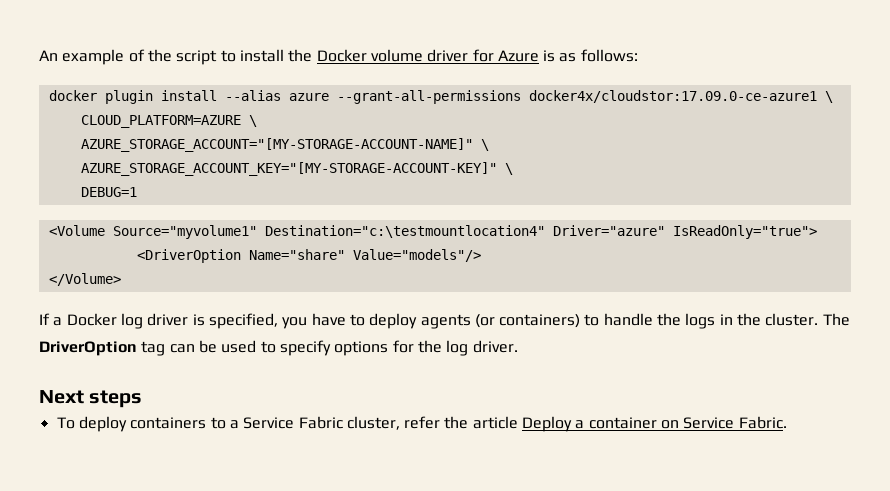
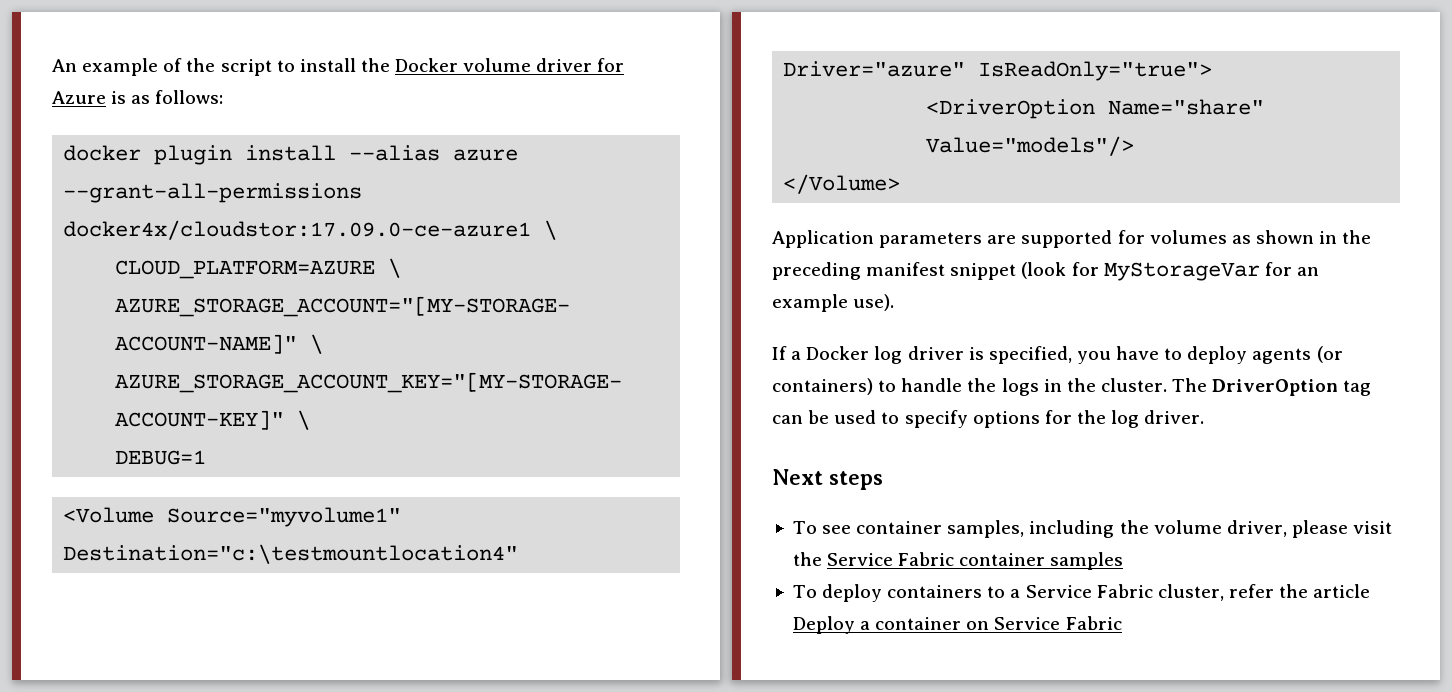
+ Application parameters are supported for volumes as shown in the preceding manifest snippet (look for MyStorageVar for an example use).
+ To see container samples, including the volume driver, please visit the Service Fabric container samples
- To deploy containers to a Service Fabric cluster, refer the article Deploy a container on Service Fabric.
+ To deploy containers to a Service Fabric cluster, refer the article Deploy a container on Service Fabric

